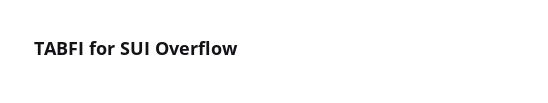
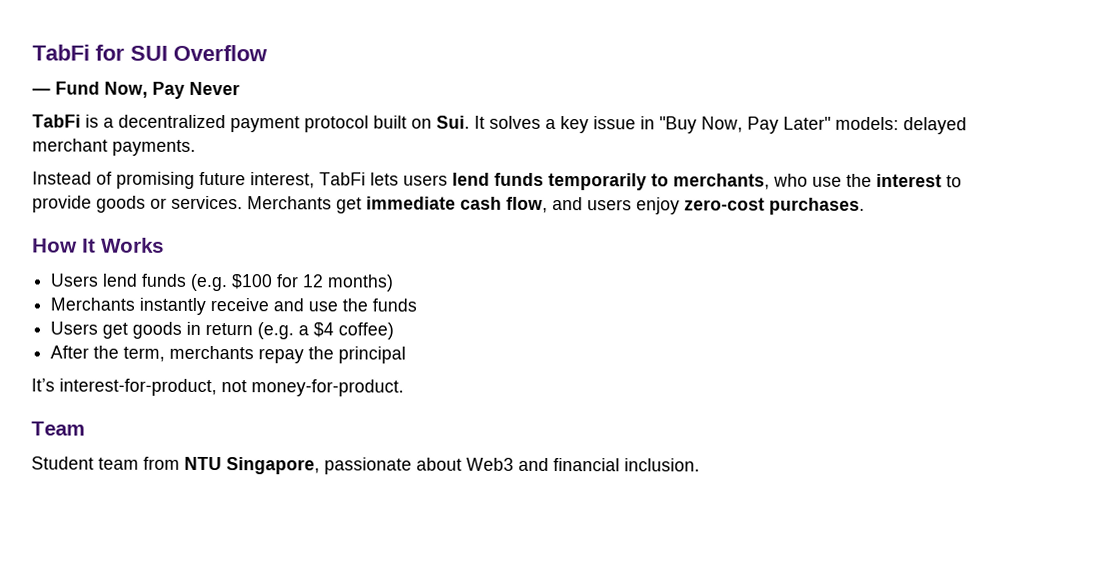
- TABFI for SUI Overflow
+ TabFi for SUI Overflow
+ — Fund Now, Pay Never
+ TabFi is a decentralized payment protocol built on Sui. It solves a key issue in "Buy Now, Pay Later" models: delayed merchant payments.
+ Instead of promising future interest, TabFi lets users lend funds temporarily to merchants, who use the interest to provide goods or services. Merchants get immediate cash flow, and users enjoy zero-cost purchases.
+ How It Works
+ Users lend funds (e.g. $100 for 12 months)
+ Merchants instantly receive and use the funds
+ Users get goods in return (e.g. a $4 coffee)
+ After the term, merchants repay the principal
+ It’s interest-for-product, not money-for-product.
+ Team
+ Student team from NTU Singapore, passionate about Web3 and financial inclusion.

